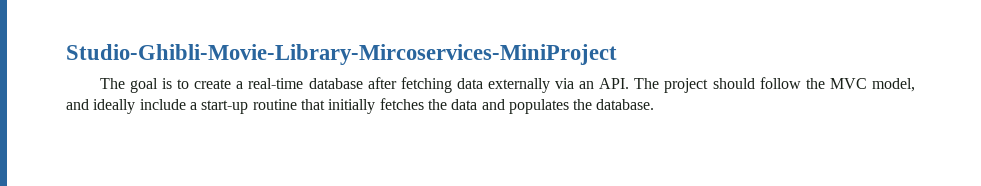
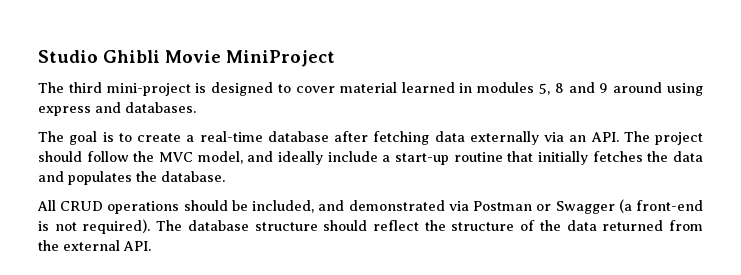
- Studio-Ghibli-Movie-Library-Mircoservices-MiniProject
+ Studio Ghibli Movie MiniProject
+ The third mini-project is designed to cover material learned in modules 5, 8 and 9 around using express and databases.
+ All CRUD operations should be included, and demonstrated via Postman or Swagger (a front-end is not required). The database structure should reflect the structure of the data returned from the external API.

